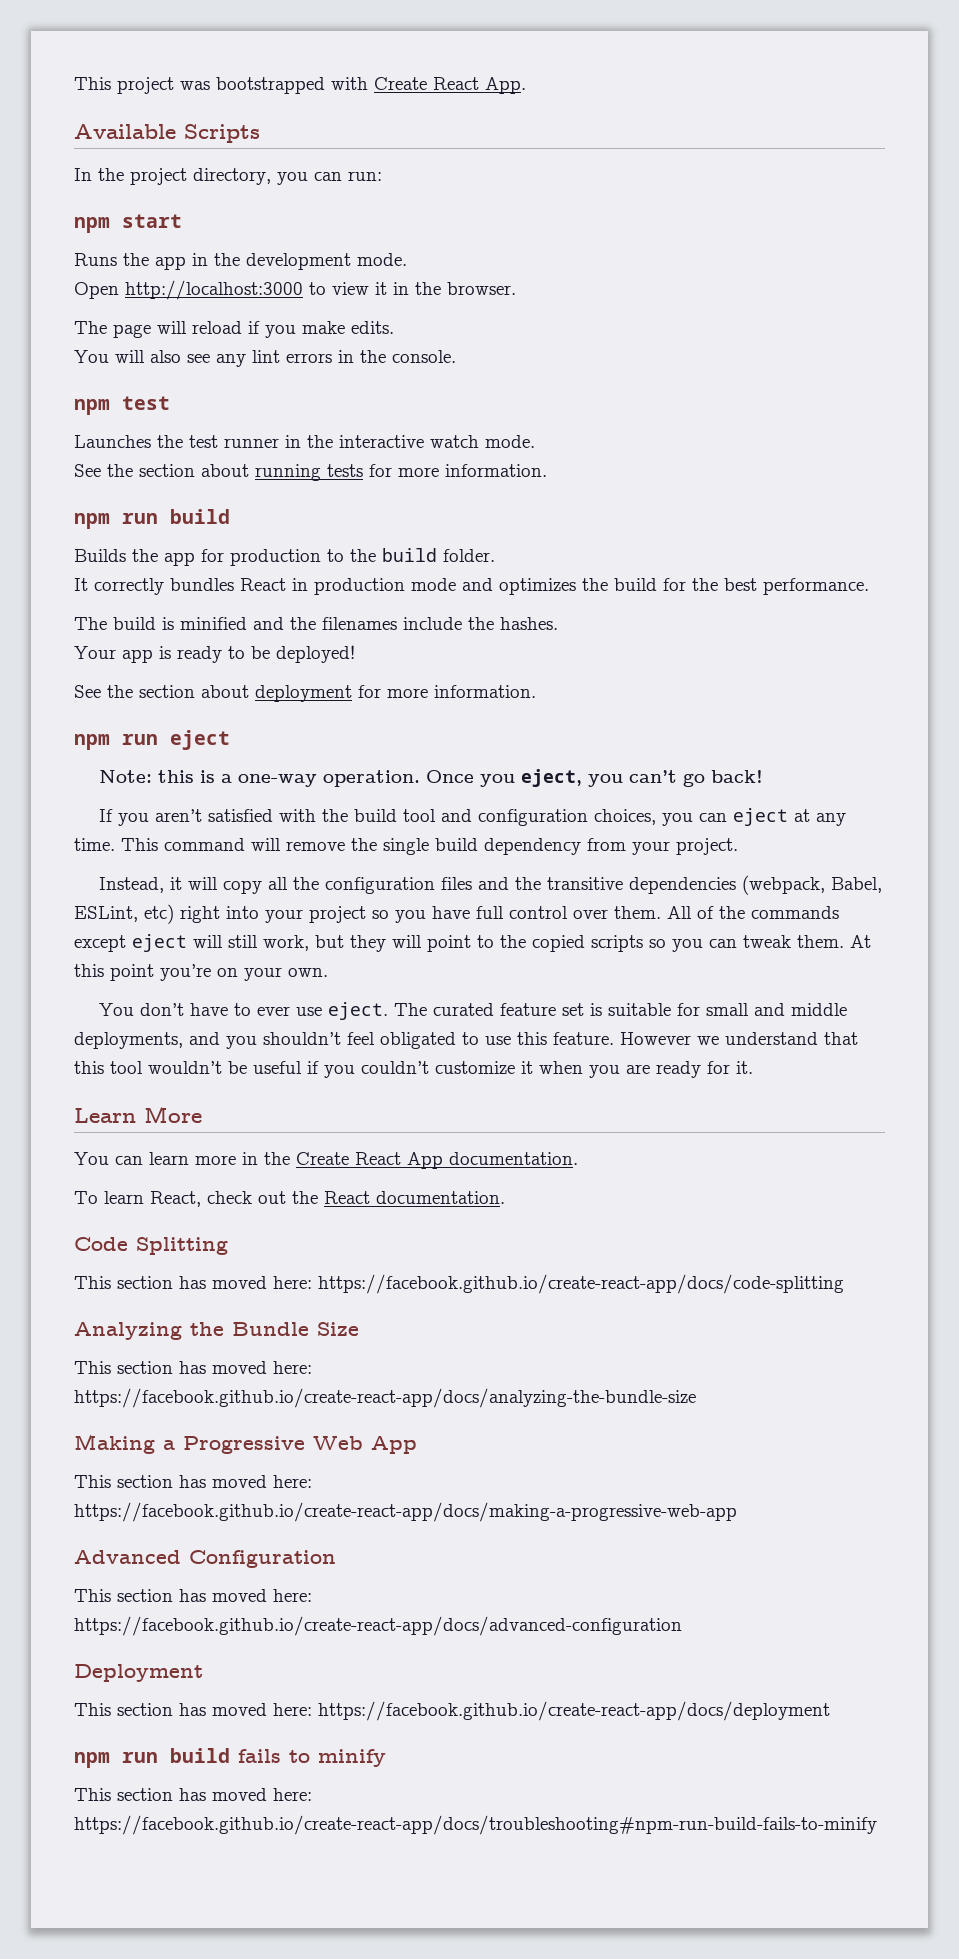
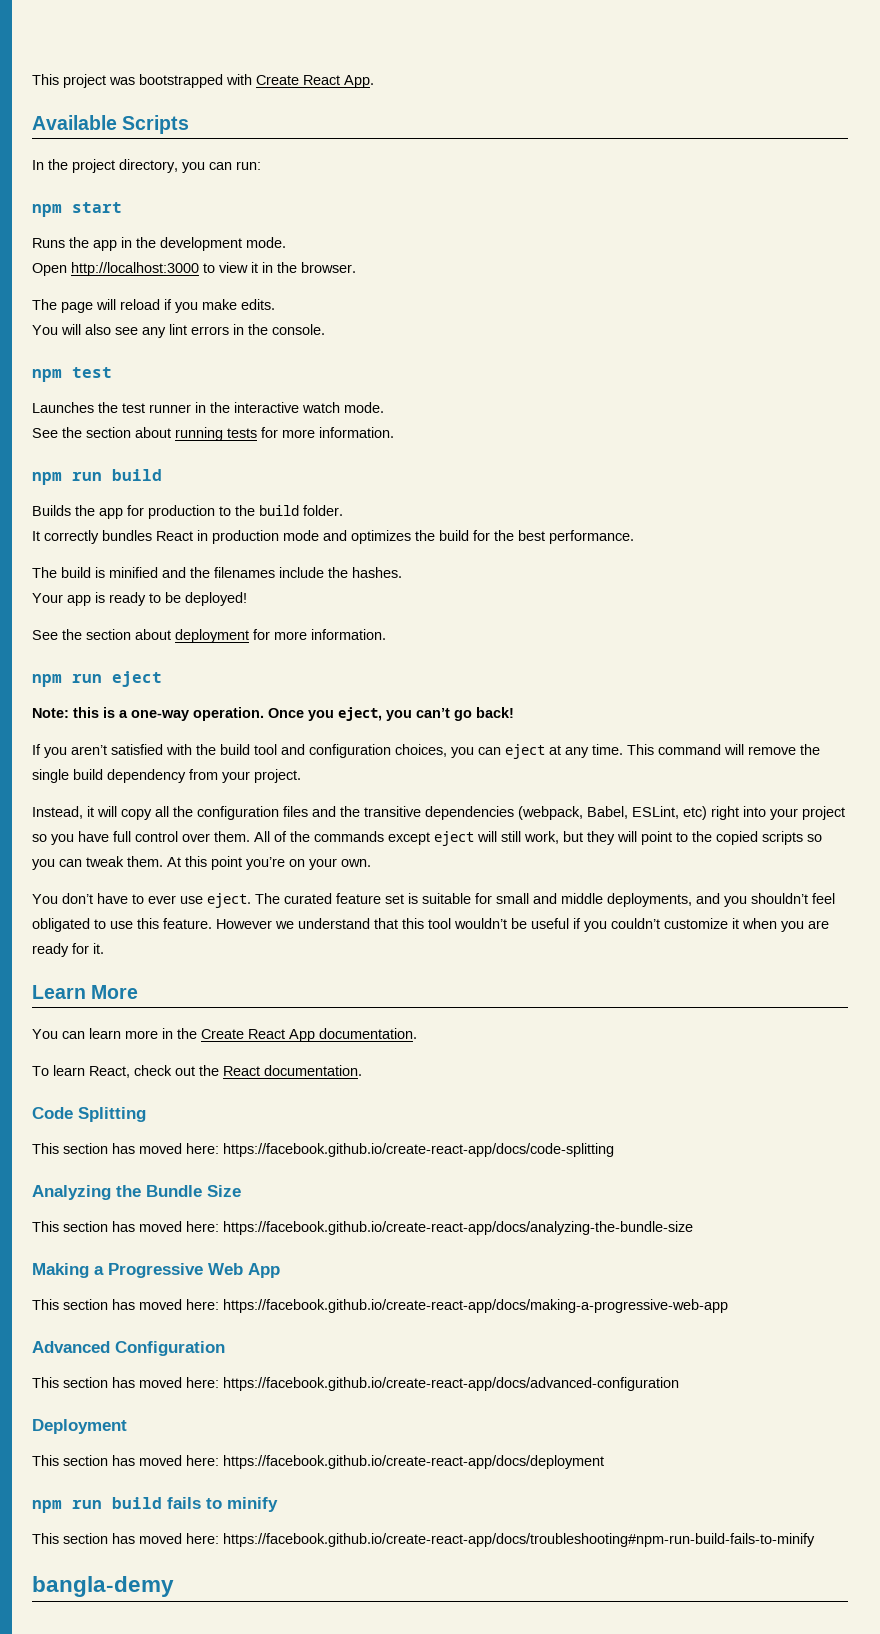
+ bangla-demy

